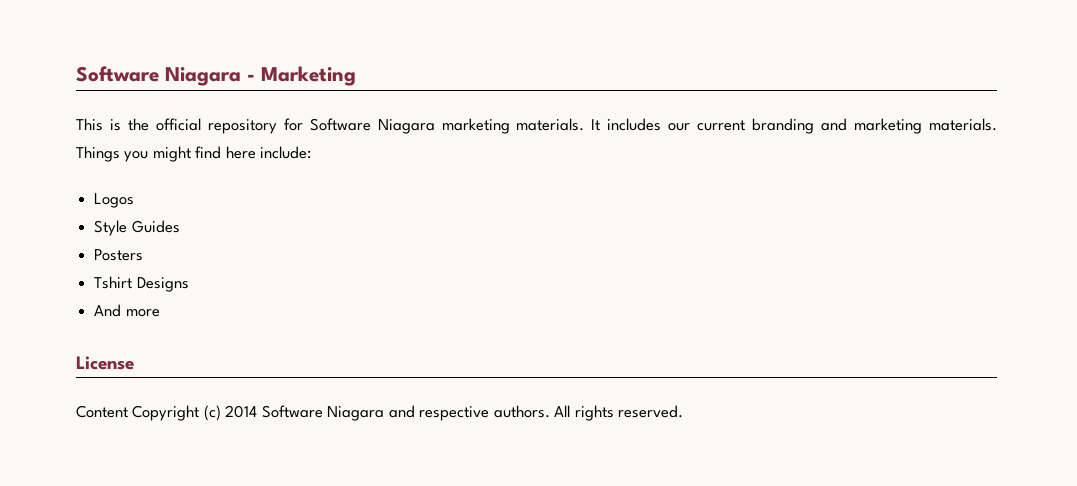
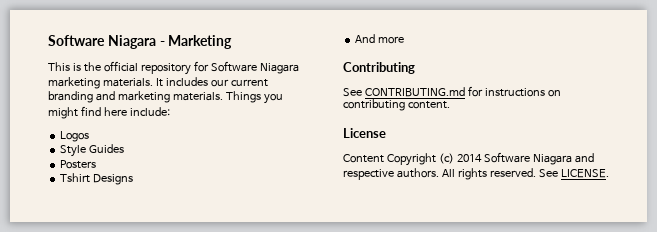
+ Contributing
+ See CONTRIBUTING.md for instructions on contributing content.
+ See LICENSE.

